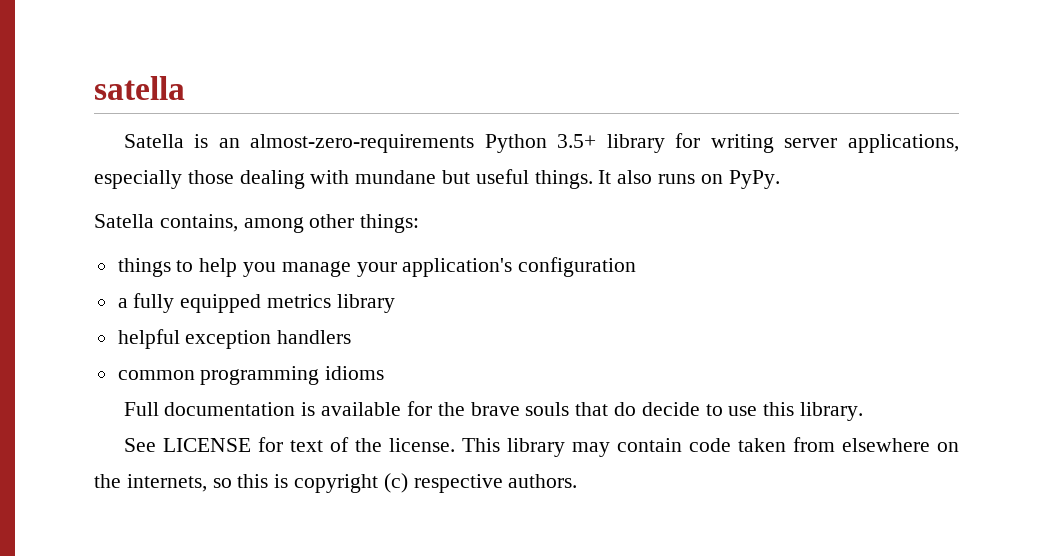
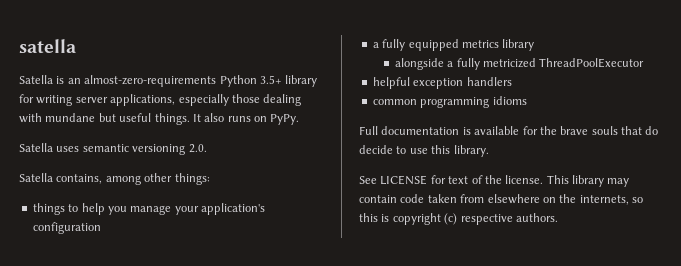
+ Satella uses semantic versioning 2.0.
+ alongside a fully metricized ThreadPoolExecutor

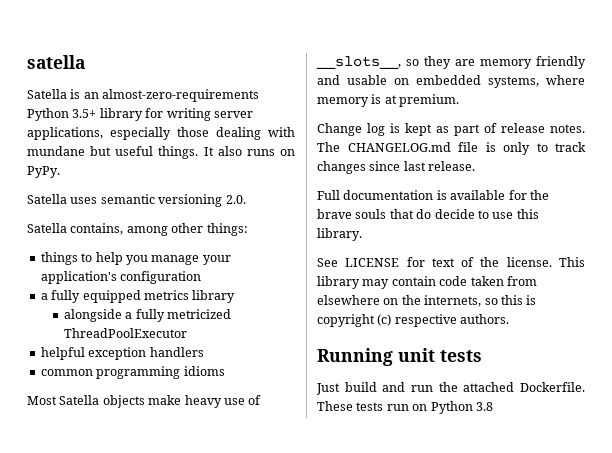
+ Most Satella objects make heavy use of __slots__, so they are memory friendly and usable on embedded systems, where memory is at premium.
+ Change log is kept as part of release notes. The CHANGELOG.md file is only to track changes since last release.
+ Running unit tests
+ Just build and run the attached Dockerfile. These tests run on Python 3.8

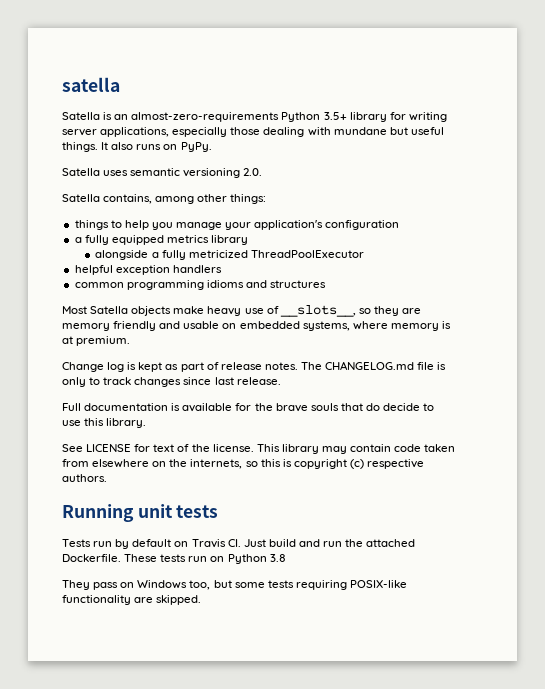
- common programming idioms
+ common programming idioms and structures
- Just build and run the attached Dockerfile.
+ Tests run by default on Travis CI. Just build and run the attached Dockerfile.
+ They pass on Windows too, but some tests requiring POSIX-like functionality are skipped.

